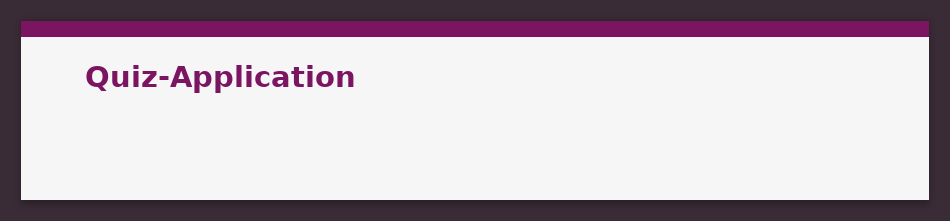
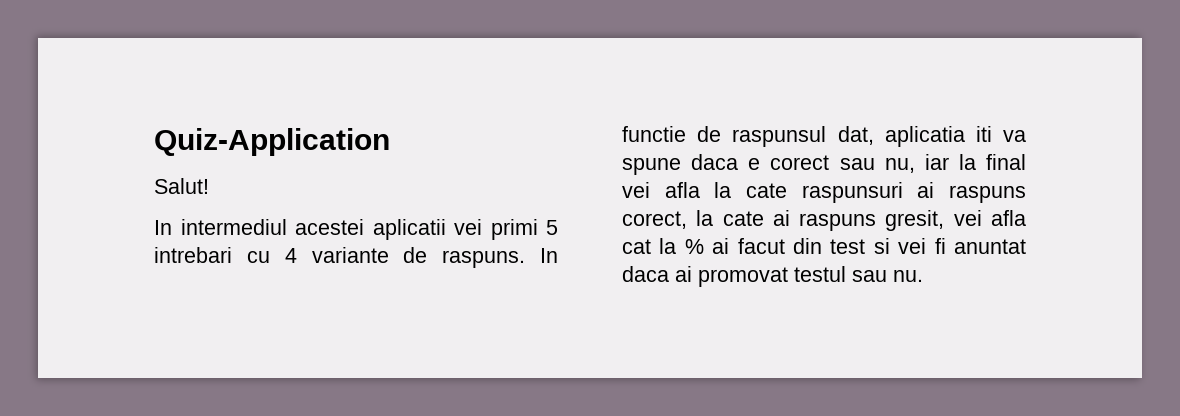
+ Salut!
+ In intermediul acestei aplicatii vei primi 5 intrebari cu 4 variante de raspuns. In functie de raspunsul dat, aplicatia iti va spune daca e corect sau nu, iar la final vei afla la cate raspunsuri ai raspuns corect, la cate ai raspuns gresit, vei afla cat la % ai facut din test si vei fi anuntat daca ai promovat testul sau nu.

